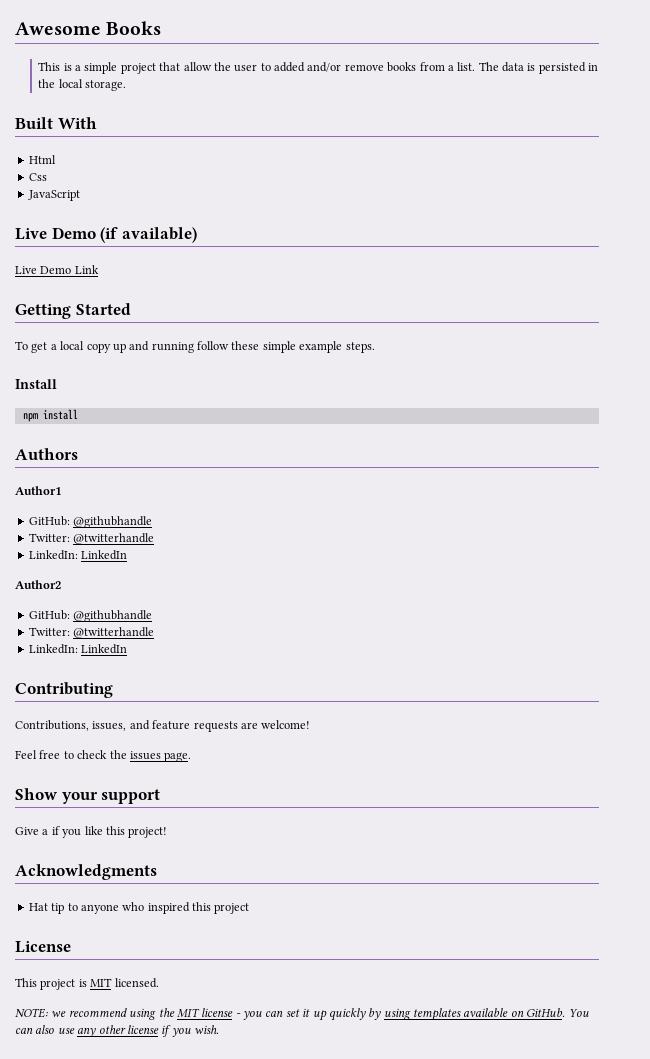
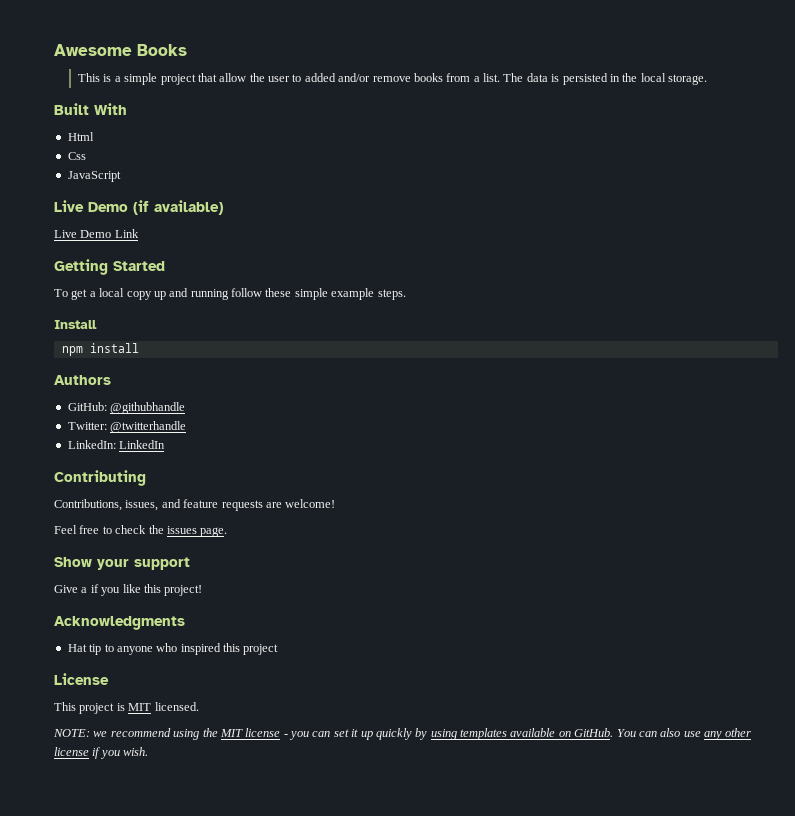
- Author1
- GitHub: @githubhandle
- Twitter: @twitterhandle
- LinkedIn: LinkedIn
- Author2

